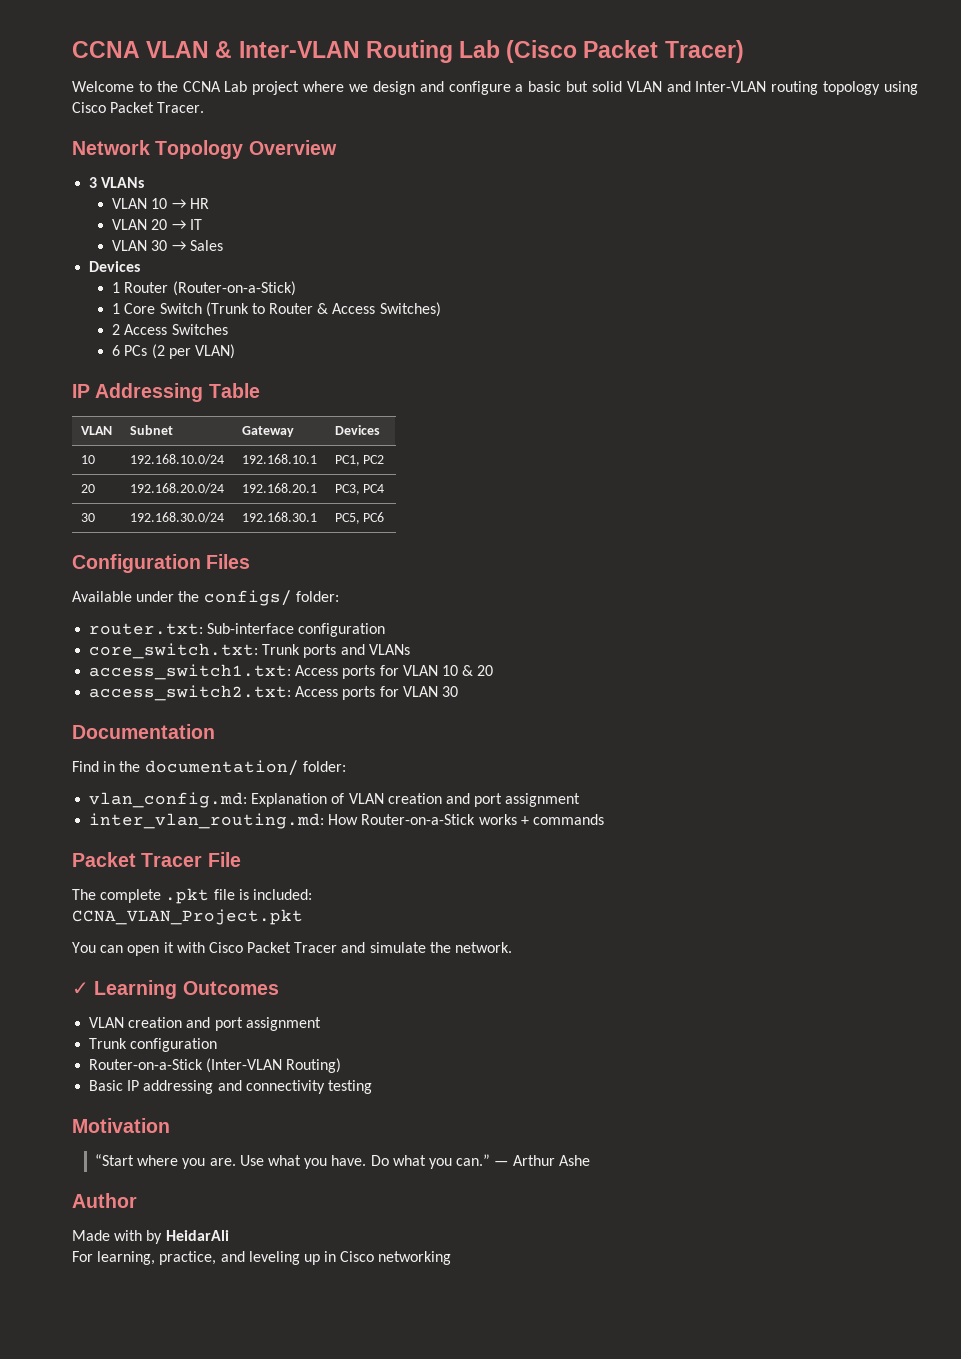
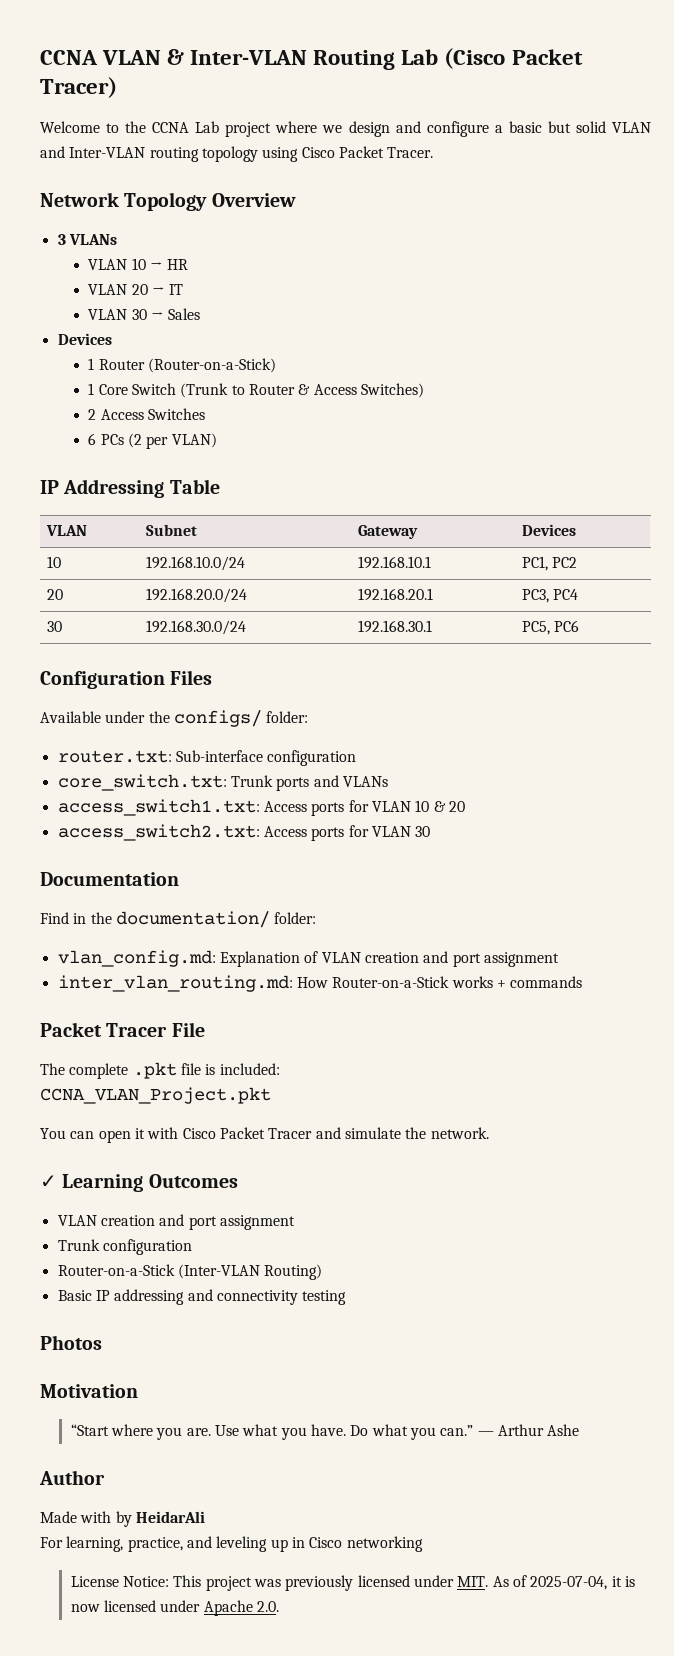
+ Photos
+ License Notice: This project was previously licensed under MIT. As of 2025-07-04, it is now licensed under Apache 2.0.

